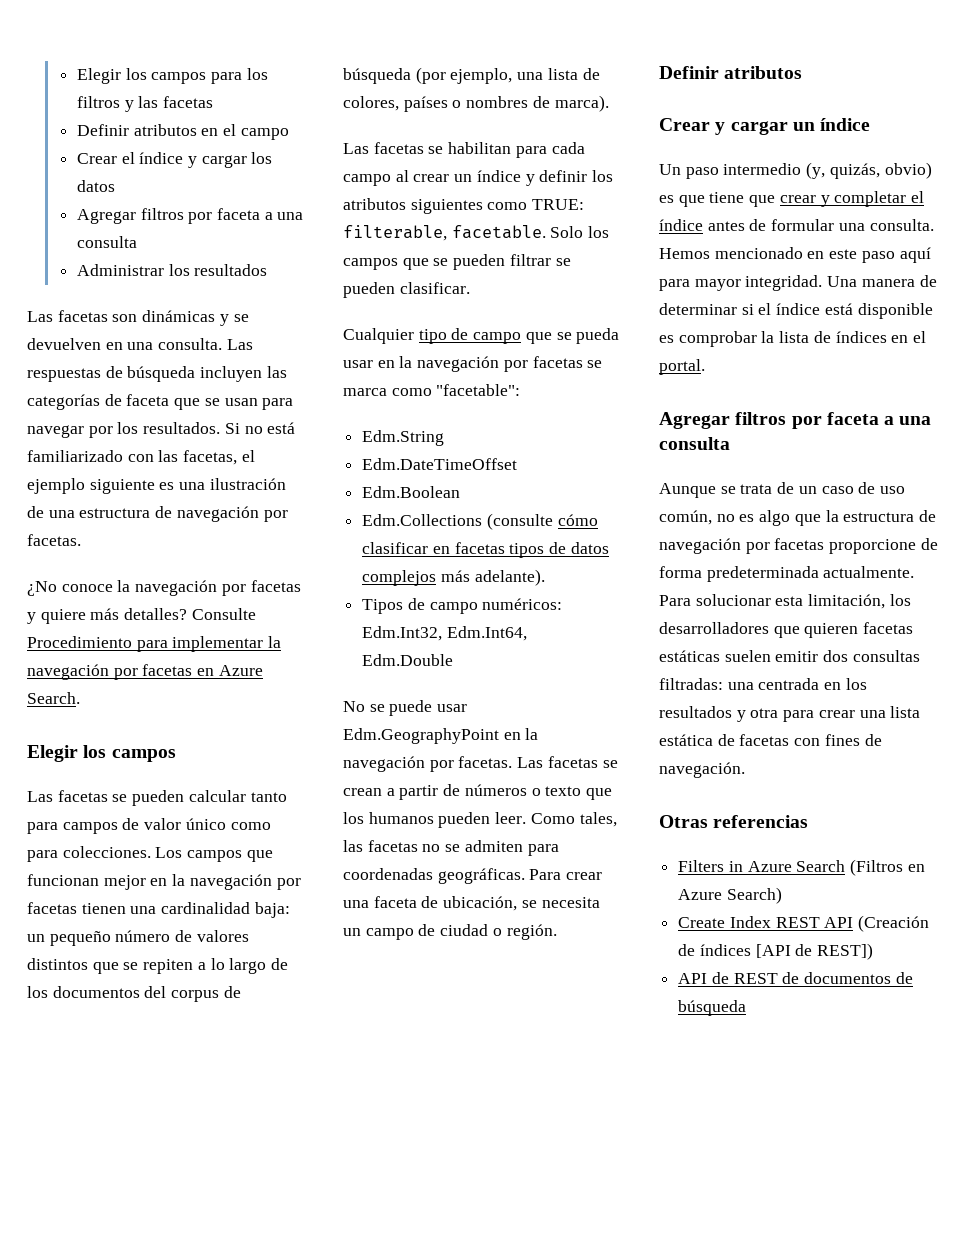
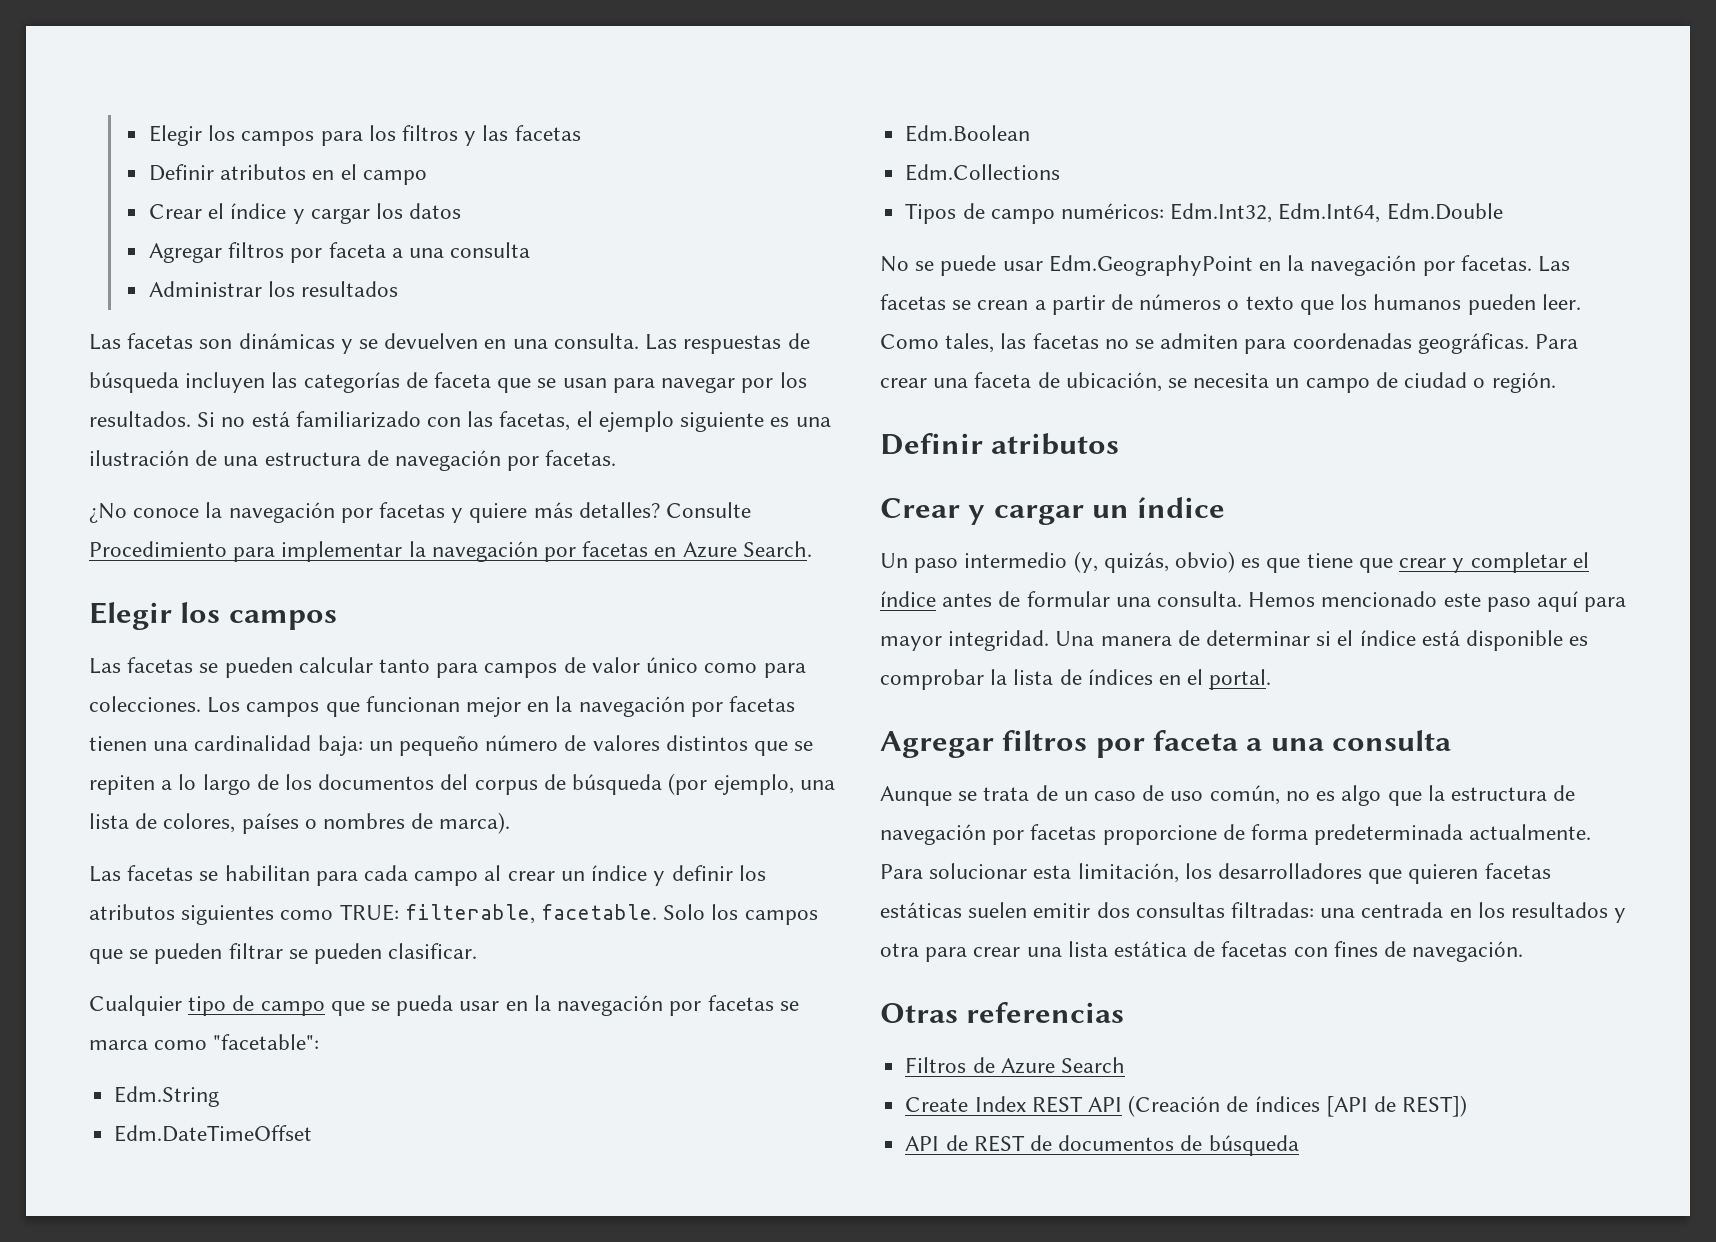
- Edm.Collections (consulte cómo clasificar en facetas tipos de datos complejos más adelante).
+ Edm.Collections
- Hemos mencionado en este paso aquí para mayor integridad.
+ Hemos mencionado este paso aquí para mayor integridad.
- Filters in Azure Search (Filtros en Azure Search)
+ Filtros de Azure Search

